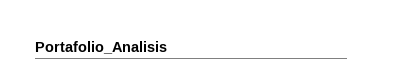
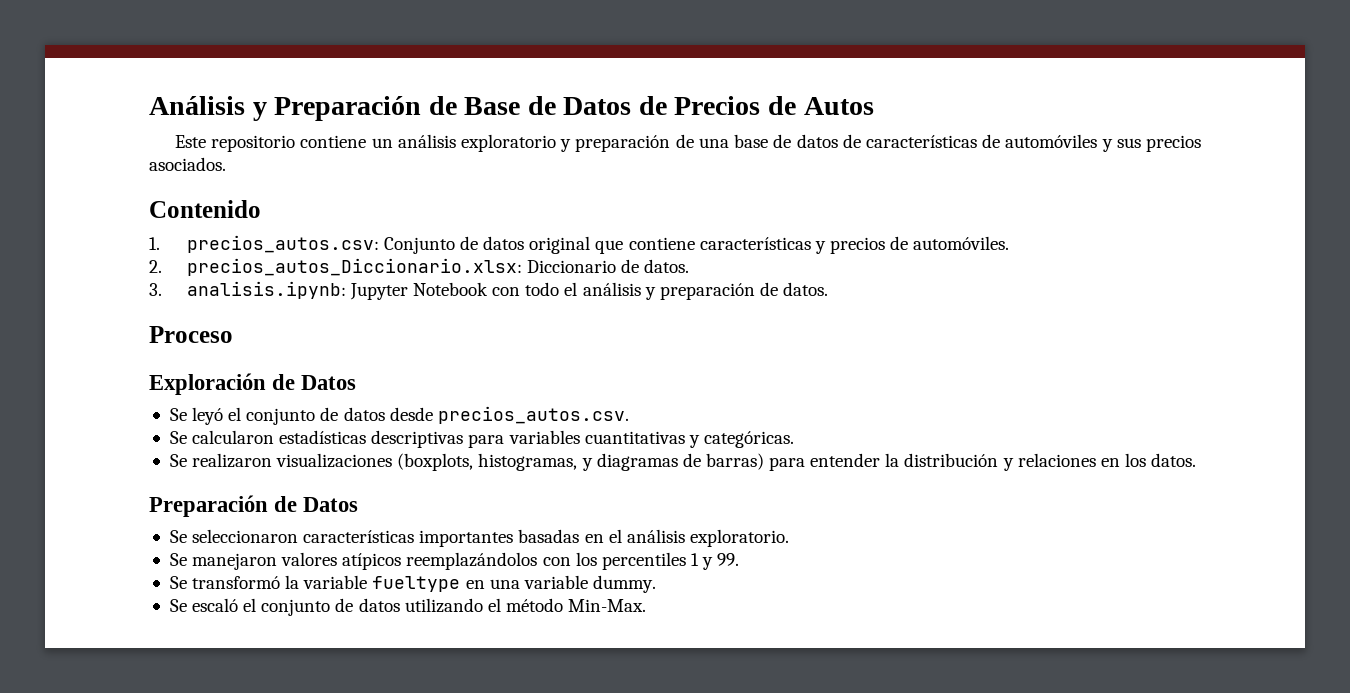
- Portafolio_Analisis
+ Análisis y Preparación de Base de Datos de Precios de Autos
+ Este repositorio contiene un análisis exploratorio y preparación de una base de datos de características de automóviles y sus precios asociados.
+ Contenido
+ 1. precios_autos.csv: Conjunto de datos original que contiene características y precios de automóviles.
+ 2. precios_autos_Diccionario.xlsx: Diccionario de datos.
+ 3. analisis.ipynb: Jupyter Notebook con todo el análisis y preparación de datos.
+ Proceso
+ Exploración de Datos
+ Se leyó el conjunto de datos desde precios_autos.csv.
+ Se calcularon estadísticas descriptivas para variables cuantitativas y categóricas.
+ Se realizaron visualizaciones (boxplots, histogramas, y diagramas de barras) para entender la distribución y relaciones en los datos.
+ Preparación de Datos
+ Se seleccionaron características importantes basadas en el análisis exploratorio.
+ Se manejaron valores atípicos reemplazándolos con los percentiles 1 y 99.
+ Se transformó la variable fueltype en una variable dummy.
+ Se escaló el conjunto de datos utilizando el método Min-Max.

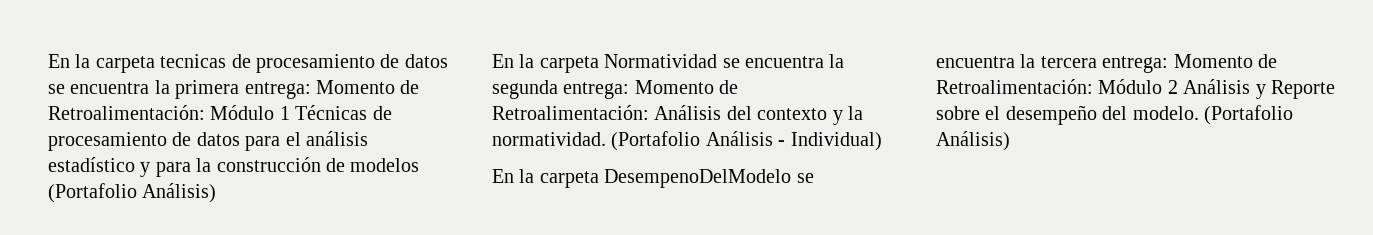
- Análisis y Preparación de Base de Datos de Precios de Autos
- Este repositorio contiene un análisis exploratorio y preparación de una base de datos de características de automóviles y sus precios asociados.
- Contenido
- 1. precios_autos.csv: Conjunto de datos original que contiene características y precios de automóviles.
- 2. precios_autos_Diccionario.xlsx: Diccionario de datos.
- 3. analisis.ipynb: Jupyter Notebook con todo el análisis y preparación de datos.
- Proceso
- Exploración de Datos
- Se leyó el conjunto de datos desde precios_autos.csv.
- Se calcularon estadísticas descriptivas para variables cuantitativas y categóricas.
- Se realizaron visualizaciones (boxplots, histogramas, y diagramas de barras) para entender la distribución y relaciones en los datos.
- Preparación de Datos
- Se seleccionaron características importantes basadas en el análisis exploratorio.
- Se manejaron valores atípicos reemplazándolos con los percentiles 1 y 99.
- Se transformó la variable fueltype en una variable dummy.
- Se escaló el conjunto de datos utilizando el método Min-Max.
+ En la carpeta tecnicas de procesamiento de datos se encuentra la primera entrega: Momento de Retroalimentación: Módulo 1 Técnicas de procesamiento de datos para el análisis estadístico y para la construcción de modelos (Portafolio Análisis)
+ En la carpeta Normatividad se encuentra la segunda entrega: Momento de Retroalimentación: Análisis del contexto y la normatividad. (Portafolio Análisis - Individual)
+ En la carpeta DesempenoDelModelo se encuentra la tercera entrega: Momento de Retroalimentación: Módulo 2 Análisis y Reporte sobre el desempeño del modelo. (Portafolio Análisis)

